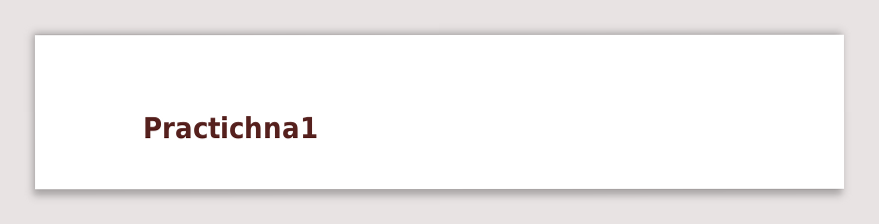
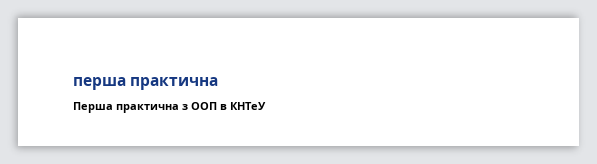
- Practichna1
+ перша практична
+ Перша практична з ООП в КНТеУ

